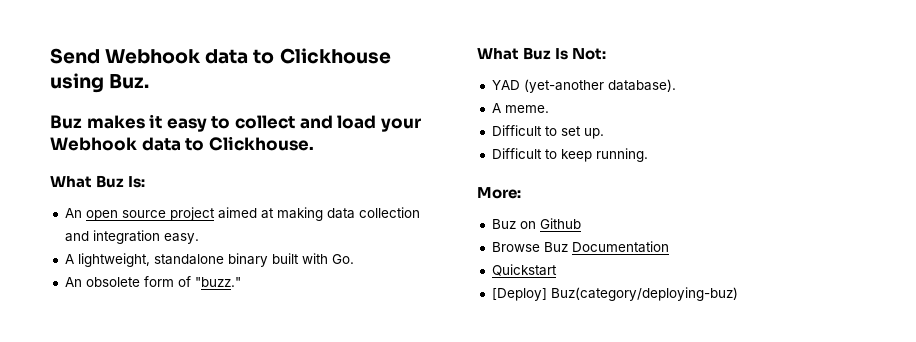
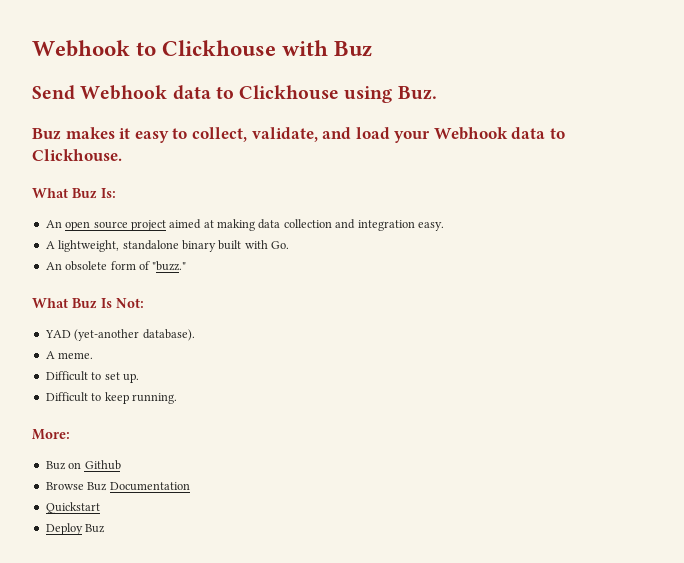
+ Webhook to Clickhouse with Buz
- Buz makes it easy to collect and load your Webhook data to Clickhouse.
+ Buz makes it easy to collect, validate, and load your Webhook data to Clickhouse.
- [Deploy] Buz(category/deploying-buz)
+ Deploy Buz

